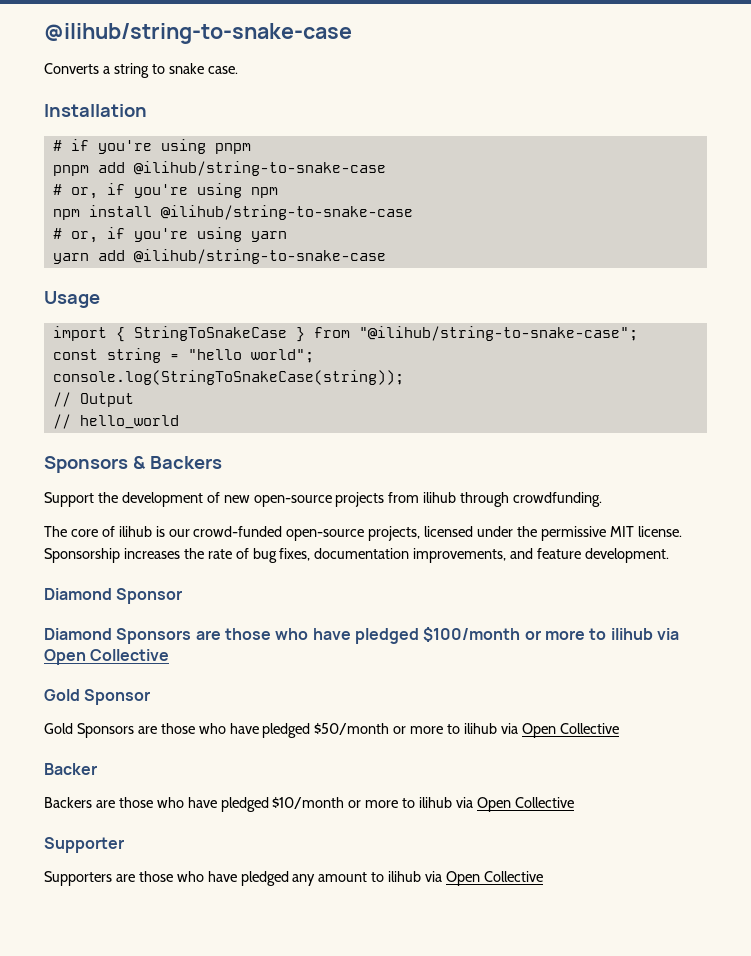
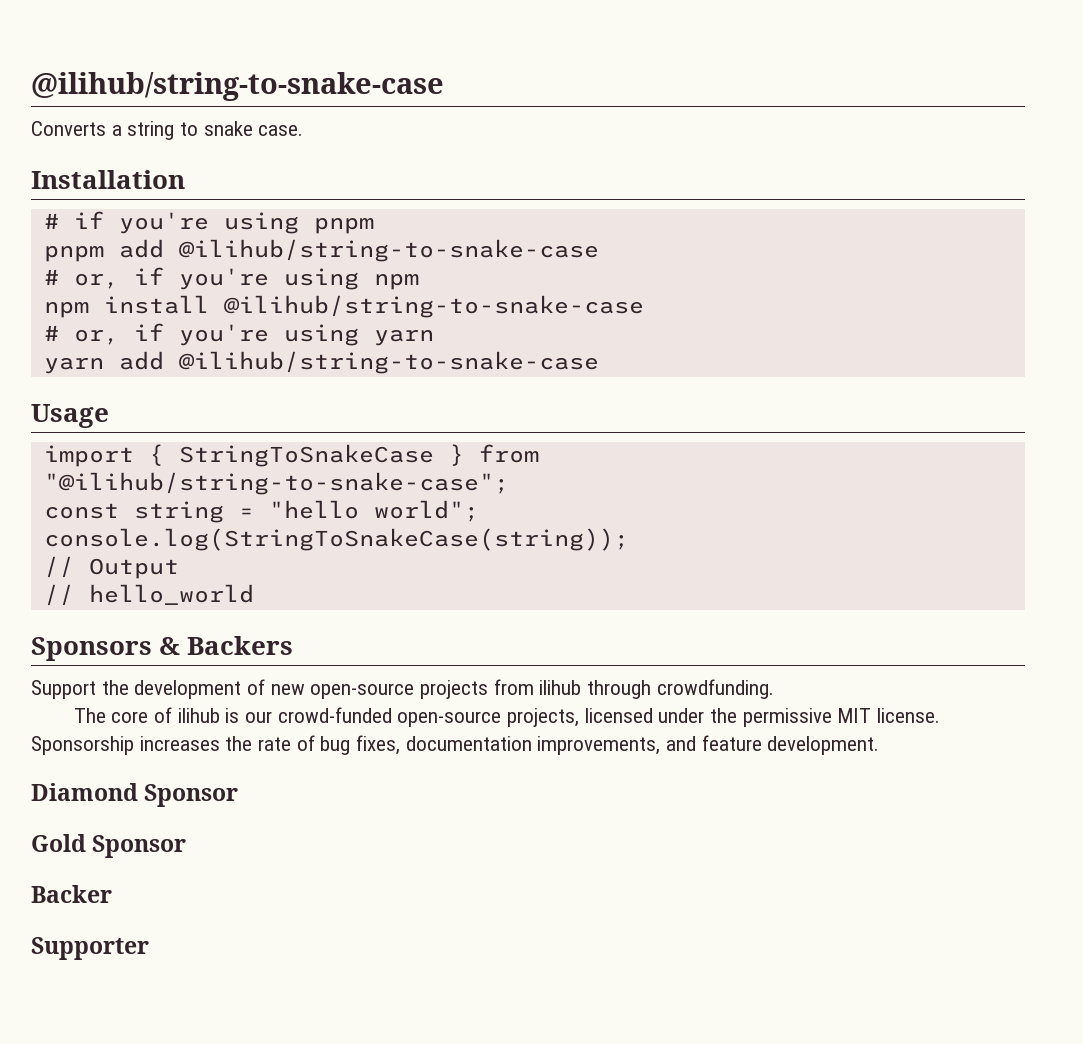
- Diamond Sponsors are those who have pledged $100/month or more to ilihub via Open Collective
  Gold Sponsor
- Gold Sponsors are those who have pledged $50/month or more to ilihub via Open Collective
  Backer
- Backers are those who have pledged $10/month or more to ilihub via Open Collective
  Supporter
- Supporters are those who have pledged any amount to ilihub via Open Collective

